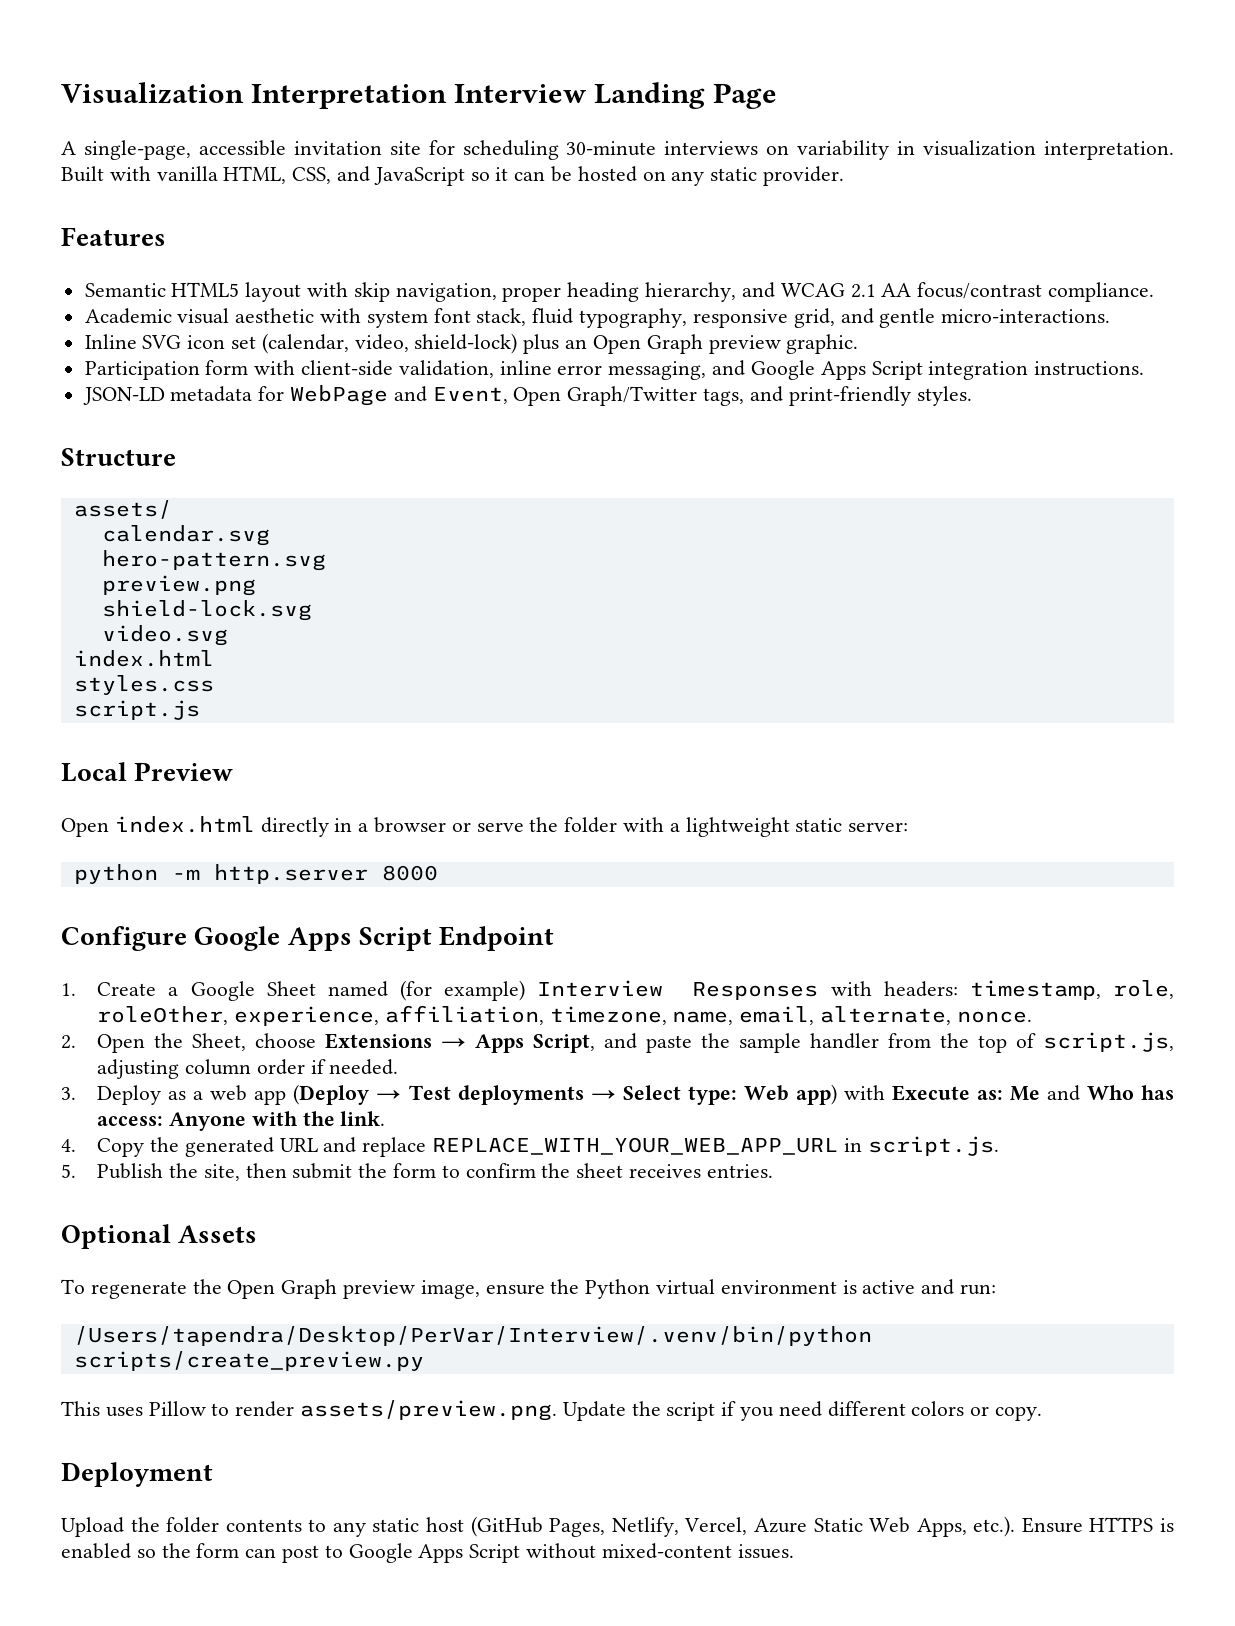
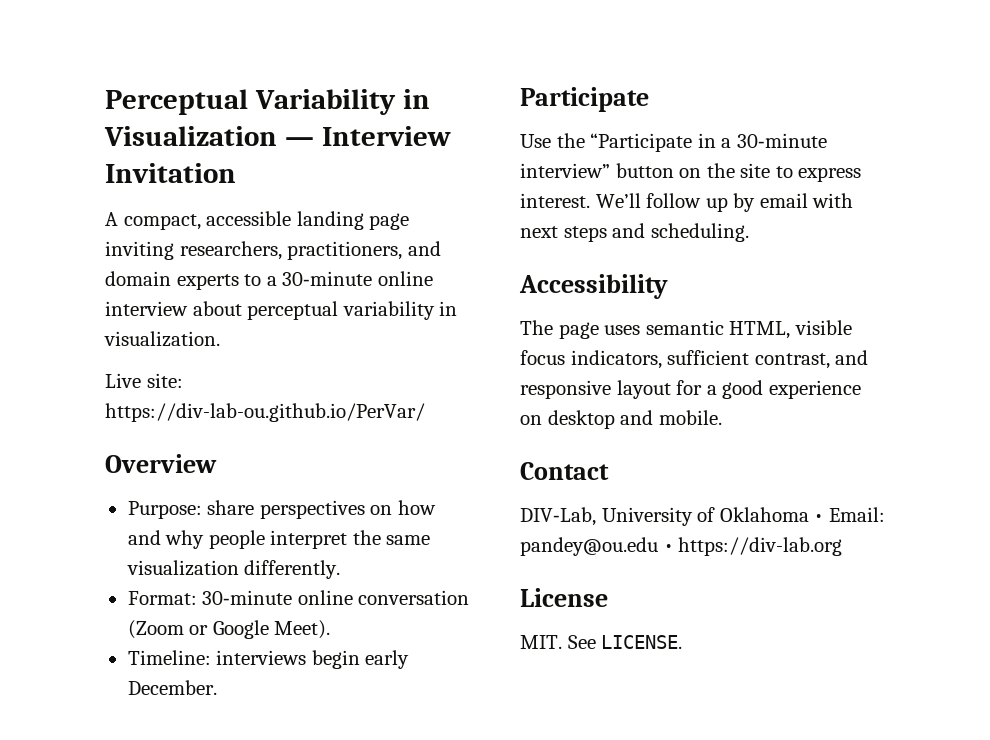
- Visualization Interpretation Interview Landing Page
- A single-page, accessible invitation site for scheduling 30-minute interviews on variability in visualization interpretation. Built with vanilla HTML, CSS, and JavaScript so it can be hosted on any static provider.
- Features
- Semantic HTML5 layout with skip navigation, proper heading hierarchy, and WCAG 2.1 AA focus/contrast compliance.
- Academic visual aesthetic with system font stack, fluid typography, responsive grid, and gentle micro-interactions.
- Inline SVG icon set (calendar, video, shield-lock) plus an Open Graph preview graphic.
- Participation form with client-side validation, inline error messaging, and Google Apps Script integration instructions.
- JSON-LD metadata for WebPage and Event, Open Graph/Twitter tags, and print-friendly styles.
- Structure
- assets/
- calendar.svg
- hero-pattern.svg
- preview.png
- shield-lock.svg
- video.svg
- index.html
- styles.css
- script.js
- Local Preview
- Open index.html directly in a browser or serve the folder with a lightweight static server:
- python -m http.server 8000
- Configure Google Apps Script Endpoint
- 1. Create a Google Sheet named (for example) Interview Responses with headers: timestamp, role, roleOther, experience, affiliation, timezone, name, email, alternate, nonce.
- 2. Open the Sheet, choose Extensions → Apps Script, and paste the sample handler from the top of script.js, adjusting column order if needed.
- 3. Deploy as a web app (Deploy → Test deployments → Select type: Web app) with Execute as: Me and Who has access: Anyone with the link.
- 4. Copy the generated URL and replace REPLACE_WITH_YOUR_WEB_APP_URL in script.js.
- 5. Publish the site, then submit the form to confirm the sheet receives entries.
- Optional Assets
- To regenerate the Open Graph preview image, ensure the Python virtual environment is active and run:
- /Users/tapendra/Desktop/PerVar/Interview/.venv/bin/python scripts/create_preview.py
- This uses Pillow to render assets/preview.png. Update the script if you need different colors or copy.
- Deployment
- Upload the folder contents to any static host (GitHub Pages, Netlify, Vercel, Azure Static Web Apps, etc.). Ensure HTTPS is enabled so the form can post to Google Apps Script without mixed-content issues.
+ Perceptual Variability in Visualization — Interview Invitation
+ A compact, accessible landing page inviting researchers, practitioners, and domain experts to a 30‑minute online interview about perceptual variability in visualization.
+ Live site: https://div-lab-ou.github.io/PerVar/
+ Overview
+ Purpose: share perspectives on how and why people interpret the same visualization differently.
+ Format: 30‑minute online conversation (Zoom or Google Meet).
+ Timeline: interviews begin early December.
+ Participate
+ Use the “Participate in a 30‑minute interview” button on the site to express interest. We’ll follow up by email with next steps and scheduling.
+ Accessibility
+ The page uses semantic HTML, visible focus indicators, sufficient contrast, and responsive layout for a good experience on desktop and mobile.
+ Contact
+ DIV‑Lab, University of Oklahoma • Email: pandey@ou.edu • https://div-lab.org
+ License
+ MIT. See LICENSE.

